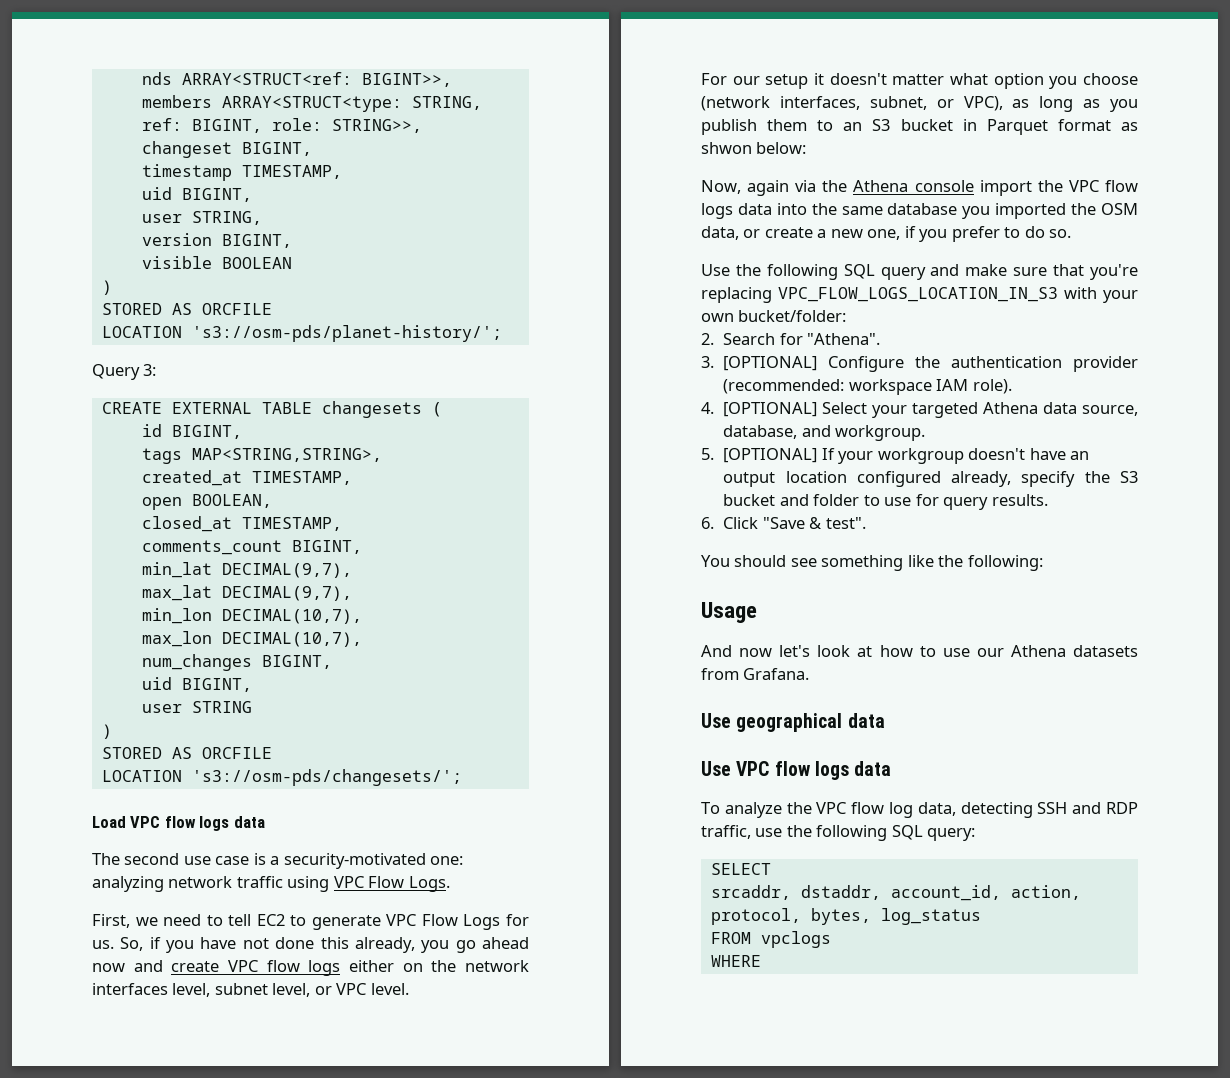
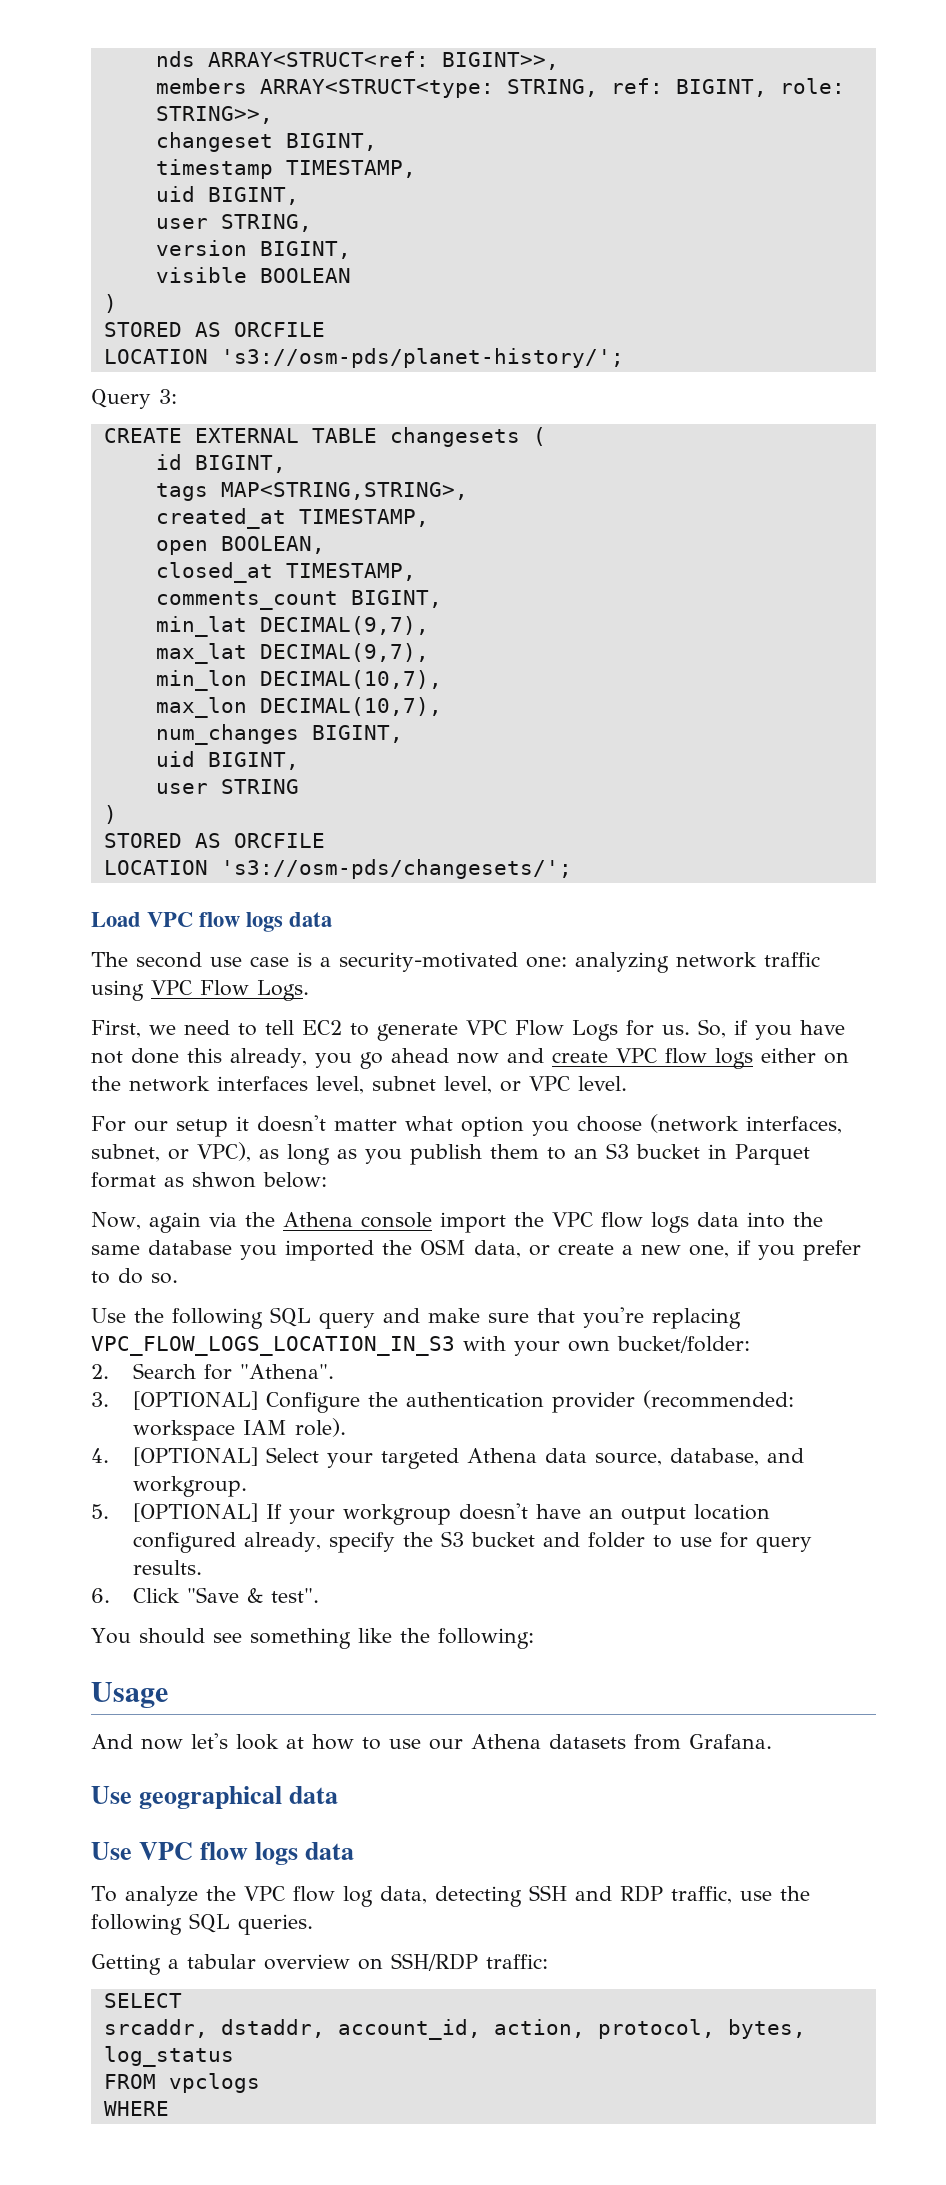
- To analyze the VPC flow log data, detecting SSH and RDP traffic, use the following SQL query:
+ To analyze the VPC flow log data, detecting SSH and RDP traffic, use the following SQL queries.
+ Getting a tabular overview on SSH/RDP traffic:

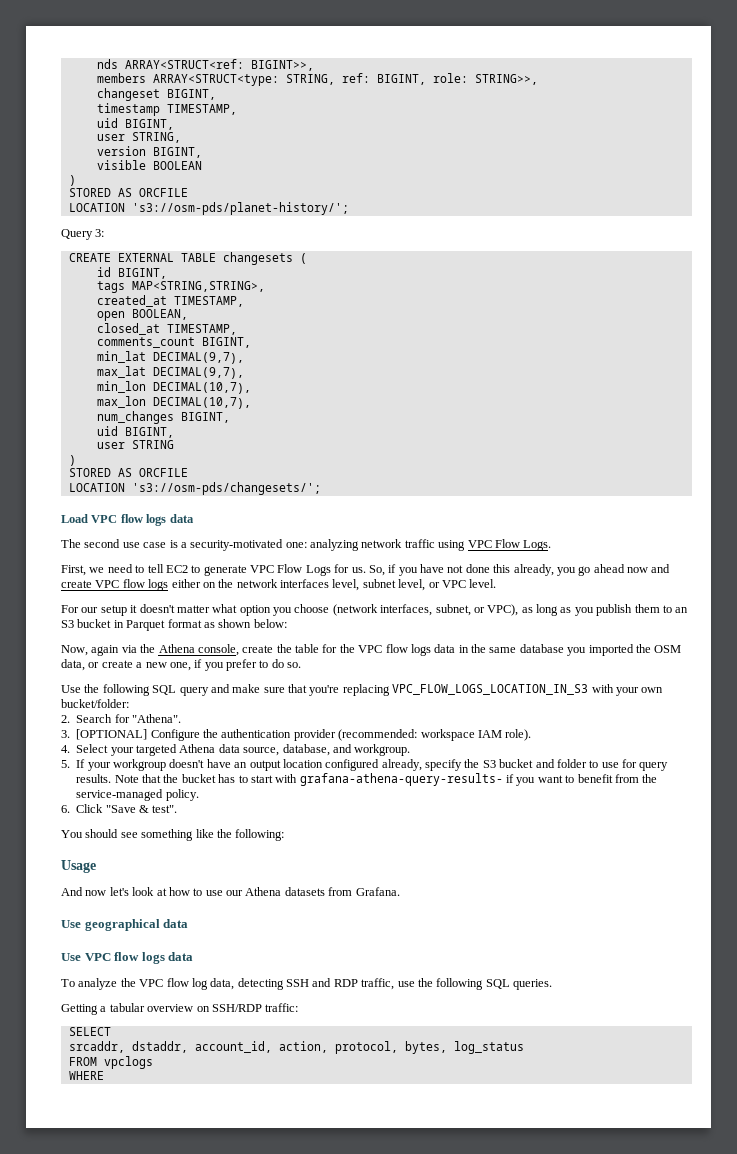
- For our setup it doesn't matter what option you choose (network interfaces, subnet, or VPC), as long as you publish them to an S3 bucket in Parquet format as shwon below:
+ For our setup it doesn't matter what option you choose (network interfaces, subnet, or VPC), as long as you publish them to an S3 bucket in Parquet format as shown below:
- Now, again via the Athena console import the VPC flow logs data into the same database you imported the OSM data, or create a new one, if you prefer to do so.
+ Now, again via the Athena console, create the table for the VPC flow logs data in the same database you imported the OSM data, or create a new one, if you prefer to do so.
- 4. [OPTIONAL] Select your targeted Athena data source, database, and workgroup.
+ 4. Select your targeted Athena data source, database, and workgroup.
- 5. [OPTIONAL] If your workgroup doesn't have an output location configured already, specify the S3 bucket and folder to use for query results.
+ 5. If your workgroup doesn't have an output location configured already, specify the S3 bucket and folder to use for query results. Note that the bucket has to start with grafana-athena-query-results- if you want to benefit from the service-managed policy.

